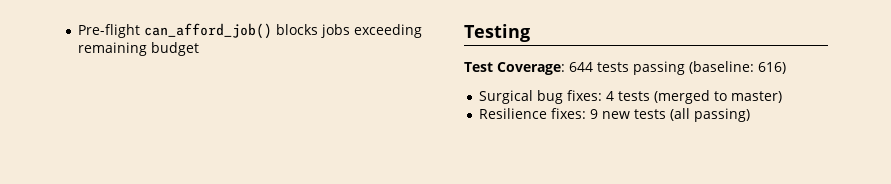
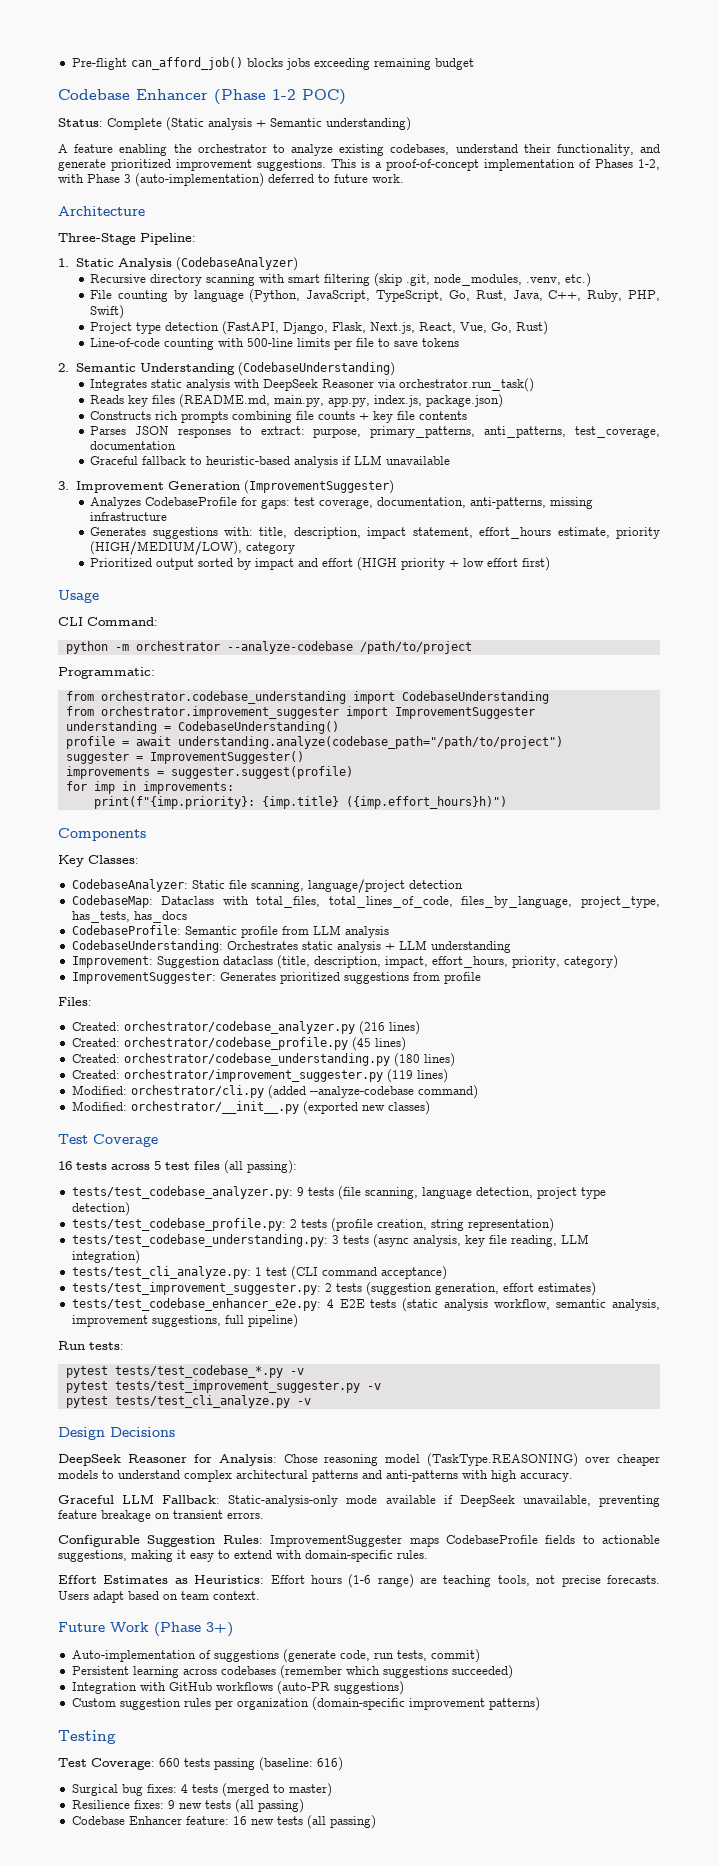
+ Codebase Enhancer (Phase 1-2 POC)
+ Status: Complete (Static analysis + Semantic understanding)
+ A feature enabling the orchestrator to analyze existing codebases, understand their functionality, and generate prioritized improvement suggestions. This is a proof-of-concept implementation of Phases 1-2, with Phase 3 (auto-implementation) deferred to future work.
+ Architecture
+ Three-Stage Pipeline:
+ 1. Static Analysis (CodebaseAnalyzer)
+ Recursive directory scanning with smart filtering (skip .git, node_modules, .venv, etc.)
+ File counting by language (Python, JavaScript, TypeScript, Go, Rust, Java, C++, Ruby, PHP, Swift)
+ Project type detection (FastAPI, Django, Flask, Next.js, React, Vue, Go, Rust)
+ Line-of-code counting with 500-line limits per file to save tokens
+ 2. Semantic Understanding (CodebaseUnderstanding)
+ Integrates static analysis with DeepSeek Reasoner via orchestrator.run_task()
+ Reads key files (README.md, main.py, app.py, index.js, package.json)
+ Constructs rich prompts combining file counts + key file contents
+ Parses JSON responses to extract: purpose, primary_patterns, anti_patterns, test_coverage, documentation
+ Graceful fallback to heuristic-based analysis if LLM unavailable
+ 3. Improvement Generation (ImprovementSuggester)
+ Analyzes CodebaseProfile for gaps: test coverage, documentation, anti-patterns, missing infrastructure
+ Generates suggestions with: title, description, impact statement, effort_hours estimate, priority (HIGH/MEDIUM/LOW), category
+ Prioritized output sorted by impact and effort (HIGH priority + low effort first)
+ Usage
+ CLI Command:
+ python -m orchestrator --analyze-codebase /path/to/project
+ Programmatic:
+ from orchestrator.codebase_understanding import CodebaseUnderstanding
+ from orchestrator.improvement_suggester import ImprovementSuggester
+ understanding = CodebaseUnderstanding()
+ profile = await understanding.analyze(codebase_path="/path/to/project")
+ suggester = ImprovementSuggester()
+ improvements = suggester.suggest(profile)
+ for imp in improvements:
+ print(f"{imp.priority}: {imp.title} ({imp.effort_hours}h)")
+ Components
+ Key Classes:
+ CodebaseAnalyzer: Static file scanning, language/project detection
+ CodebaseMap: Dataclass with total_files, total_lines_of_code, files_by_language, project_type, has_tests, has_docs
+ CodebaseProfile: Semantic profile from LLM analysis
+ CodebaseUnderstanding: Orchestrates static analysis + LLM understanding
+ Improvement: Suggestion dataclass (title, description, impact, effort_hours, priority, category)
+ ImprovementSuggester: Generates prioritized suggestions from profile
+ Files:
+ Created: orchestrator/codebase_analyzer.py (216 lines)
+ Created: orchestrator/codebase_profile.py (45 lines)
+ Created: orchestrator/codebase_understanding.py (180 lines)
+ Created: orchestrator/improvement_suggester.py (119 lines)
+ Modified: orchestrator/cli.py (added --analyze-codebase command)
+ Modified: orchestrator/__init__.py (exported new classes)
+ Test Coverage
+ 16 tests across 5 test files (all passing):
+ tests/test_codebase_analyzer.py: 9 tests (file scanning, language detection, project type detection)
+ tests/test_codebase_profile.py: 2 tests (profile creation, string representation)
+ tests/test_codebase_understanding.py: 3 tests (async analysis, key file reading, LLM integration)
+ tests/test_cli_analyze.py: 1 test (CLI command acceptance)
+ tests/test_improvement_suggester.py: 2 tests (suggestion generation, effort estimates)
+ tests/test_codebase_enhancer_e2e.py: 4 E2E tests (static analysis workflow, semantic analysis, improvement suggestions, full pipeline)
+ Run tests:
+ pytest tests/test_codebase_*.py -v
+ pytest tests/test_improvement_suggester.py -v
+ pytest tests/test_cli_analyze.py -v
+ Design Decisions
+ DeepSeek Reasoner for Analysis: Chose reasoning model (TaskType.REASONING) over cheaper models to understand complex architectural patterns and anti-patterns with high accuracy.
+ Graceful LLM Fallback: Static-analysis-only mode available if DeepSeek unavailable, preventing feature breakage on transient errors.
+ Configurable Suggestion Rules: ImprovementSuggester maps CodebaseProfile fields to actionable suggestions, making it easy to extend with domain-specific rules.
+ Effort Estimates as Heuristics: Effort hours (1-6 range) are teaching tools, not precise forecasts. Users adapt based on team context.
+ Future Work (Phase 3+)
+ Auto-implementation of suggestions (generate code, run tests, commit)
+ Persistent learning across codebases (remember which suggestions succeeded)
+ Integration with GitHub workflows (auto-PR suggestions)
+ Custom suggestion rules per organization (domain-specific improvement patterns)
- Test Coverage: 644 tests passing (baseline: 616)
+ Test Coverage: 660 tests passing (baseline: 616)
+ Codebase Enhancer feature: 16 new tests (all passing)

